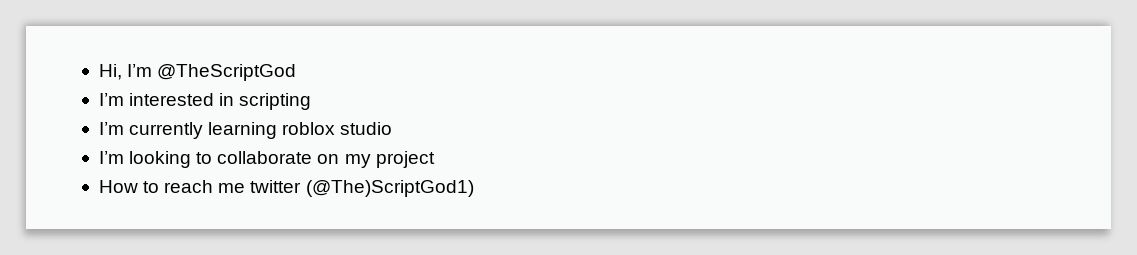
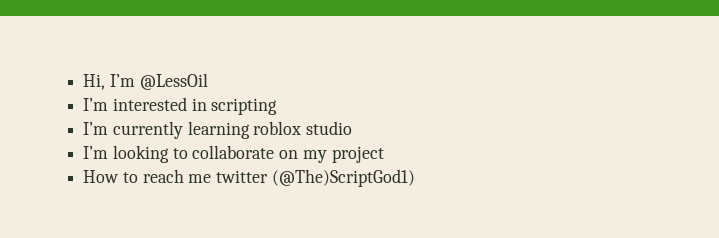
- Hi, I’m @TheScriptGod
+ Hi, I’m @LessOil

